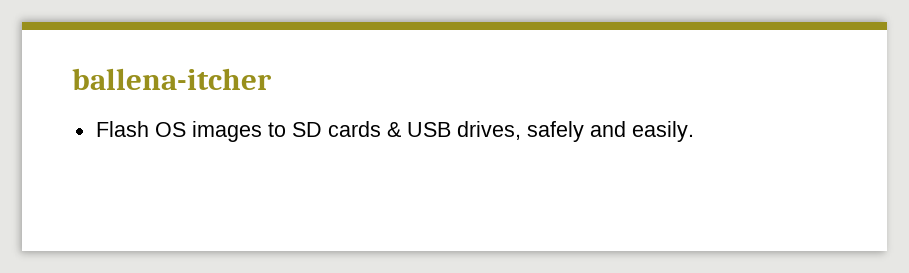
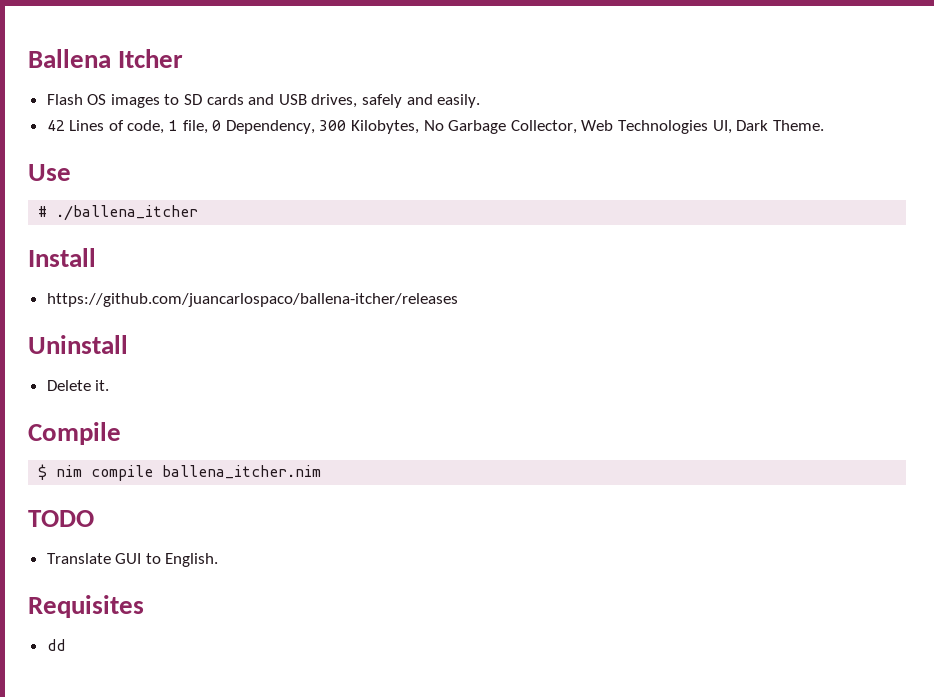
- ballena-itcher
+ Ballena Itcher
- Flash OS images to SD cards & USB drives, safely and easily.
+ Flash OS images to SD cards and USB drives, safely and easily.
+ 42 Lines of code, 1 file, 0 Dependency, 300 Kilobytes, No Garbage Collector, Web Technologies UI, Dark Theme.
+ Use
+ # ./ballena_itcher
+ Install
+ https://github.com/juancarlospaco/ballena-itcher/releases
+ Uninstall
+ Delete it.
+ Compile
+ $ nim compile ballena_itcher.nim
+ TODO
+ Translate GUI to English.
+ Requisites
+ dd

